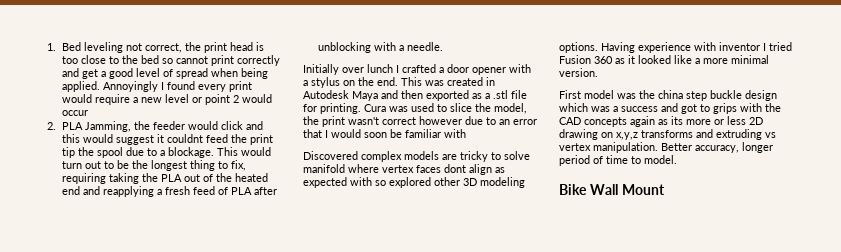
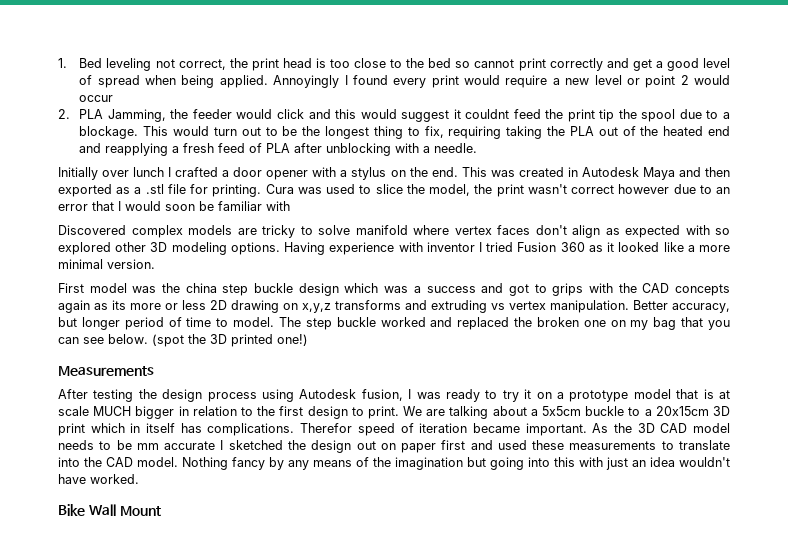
- Discovered complex models are tricky to solve manifold where vertex faces dont align as expected with so explored other 3D modeling options.
+ Discovered complex models are tricky to solve manifold where vertex faces don't align as expected with so explored other 3D modeling options.
- Better accuracy, longer period of time to model.
+ Better accuracy, but longer period of time to model. The step buckle worked and replaced the broken one on my bag that you can see below. (spot the 3D printed one!)
+ Measurements
+ After testing the design process using Autodesk fusion, I was ready to try it on a prototype model that is at scale MUCH bigger in relation to the first design to print. We are talking about a 5x5cm buckle to a 20x15cm 3D print which in itself has complications. Therefor speed of iteration became important. As the 3D CAD model needs to be mm accurate I sketched the design out on paper first and used these measurements to translate into the CAD model. Nothing fancy by any means of the imagination but going into this with just an idea wouldn't have worked.

